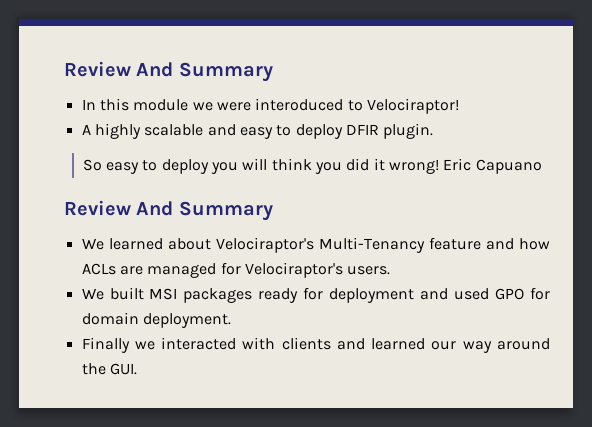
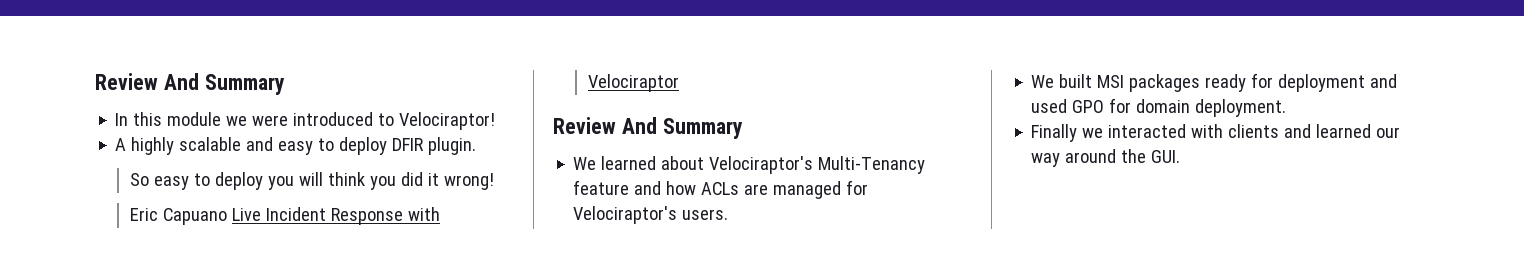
- In this module we were interoduced to Velociraptor!
+ In this module we were introduced to Velociraptor!
- So easy to deploy you will think you did it wrong! Eric Capuano
+ So easy to deploy you will think you did it wrong!
+ Eric Capuano Live Incident Response with Velociraptor

